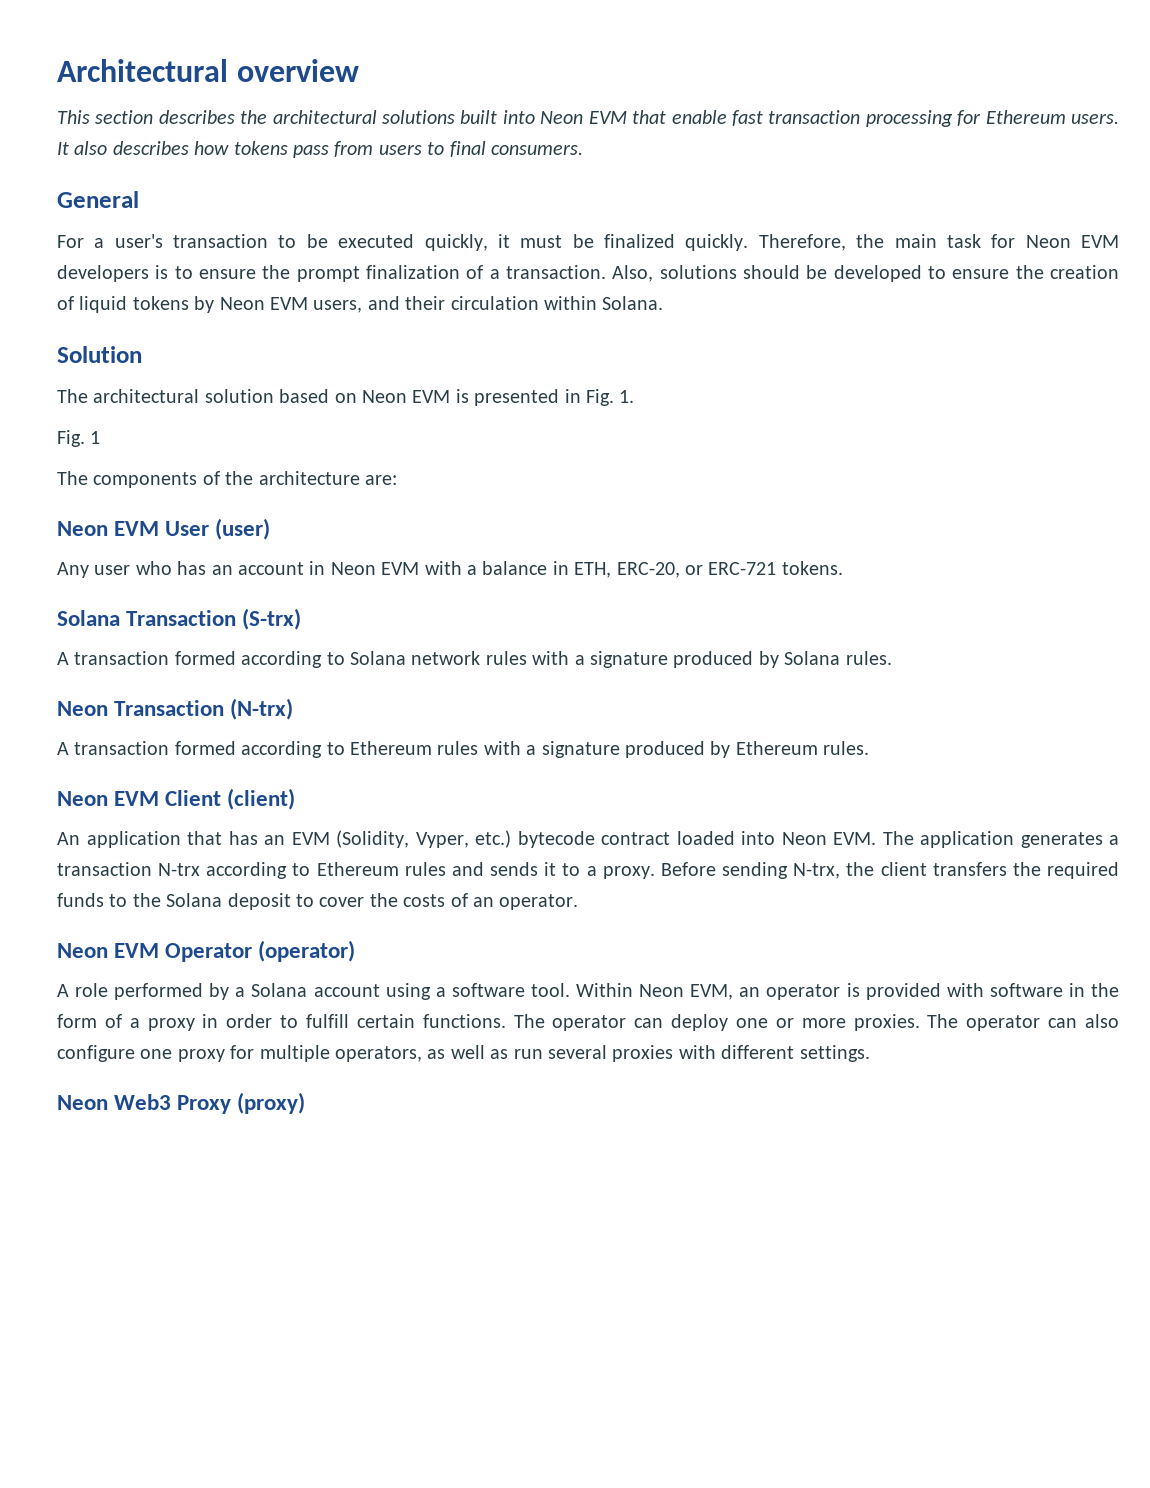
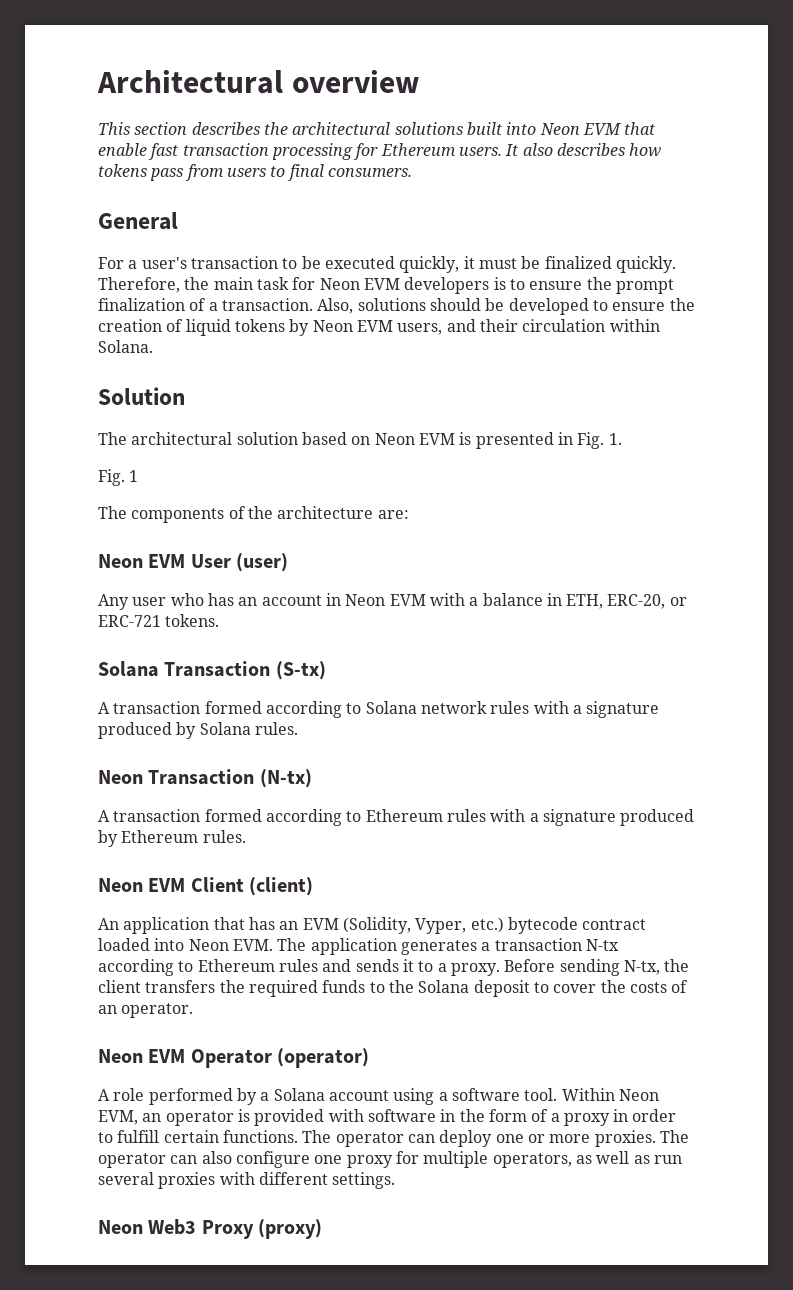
- Solana Transaction (S-trx)
+ Solana Transaction (S-tx)
- Neon Transaction (N-trx)
+ Neon Transaction (N-tx)
- An application that has an EVM (Solidity, Vyper, etc.) bytecode contract loaded into Neon EVM. The application generates a transaction N-trx according to Ethereum rules and sends it to a proxy.
+ An application that has an EVM (Solidity, Vyper, etc.) bytecode contract loaded into Neon EVM. The application generates a transaction N-tx according to Ethereum rules and sends it to a proxy.
- Before sending N-trx, the client transfers the required funds to the Solana deposit to cover the costs of an operator.
+ Before sending N-tx, the client transfers the required funds to the Solana deposit to cover the costs of an operator.

